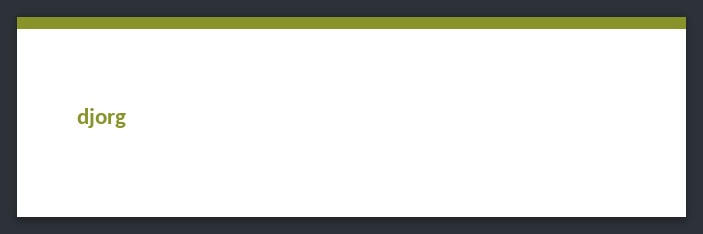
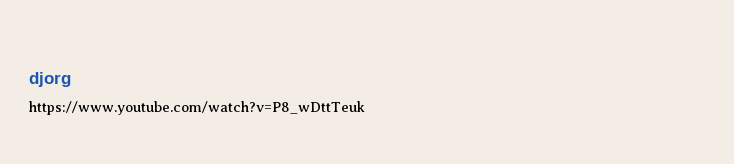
+ https://www.youtube.com/watch?v=P8_wDttTeuk

